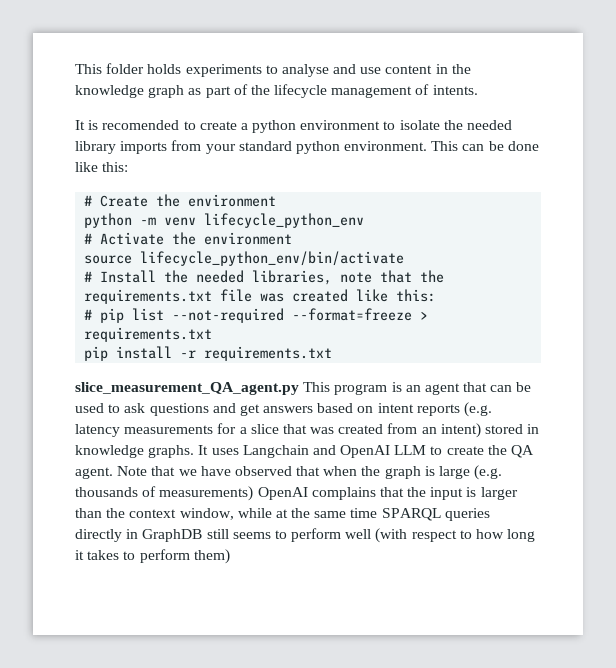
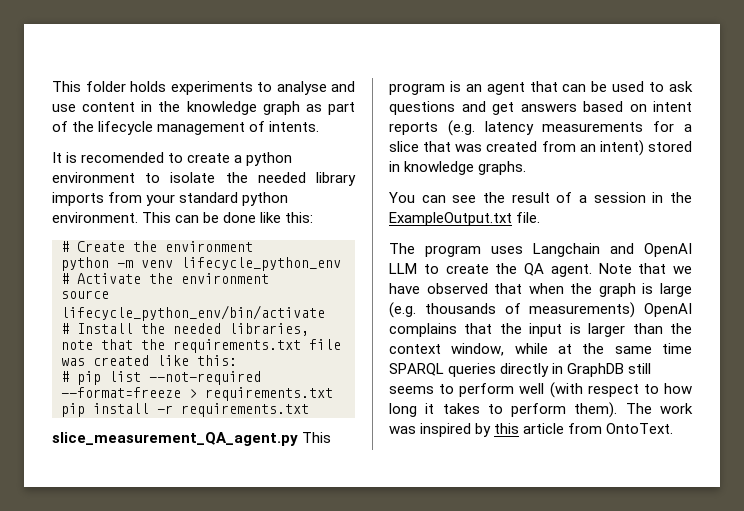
- slice_measurement_QA_agent.py This program is an agent that can be used to ask questions and get answers based on intent reports (e.g. latency measurements for a slice that was created from an intent) stored in knowledge graphs. It uses Langchain and OpenAI LLM to create the QA agent.
+ slice_measurement_QA_agent.py This program is an agent that can be used to ask questions and get answers based on intent reports (e.g. latency measurements for a slice that was created from an intent) stored in knowledge graphs.
+ You can see the result of a session in the ExampleOutput.txt file.
+ The program uses Langchain and OpenAI LLM to create the QA agent.
- Note that we have observed that when the graph is large (e.g. thousands of measurements) OpenAI complains that the input is larger than the context window, while at the same time SPARQL queries directly in GraphDB still seems to perform well (with respect to how long it takes to perform them)
+ Note that we have observed that when the graph is large (e.g. thousands of measurements) OpenAI complains that the input is larger than the context window, while at the same time SPARQL queries directly in GraphDB still seems to perform well (with respect to how long it takes to perform them). The work was inspired by this article from OntoText.

